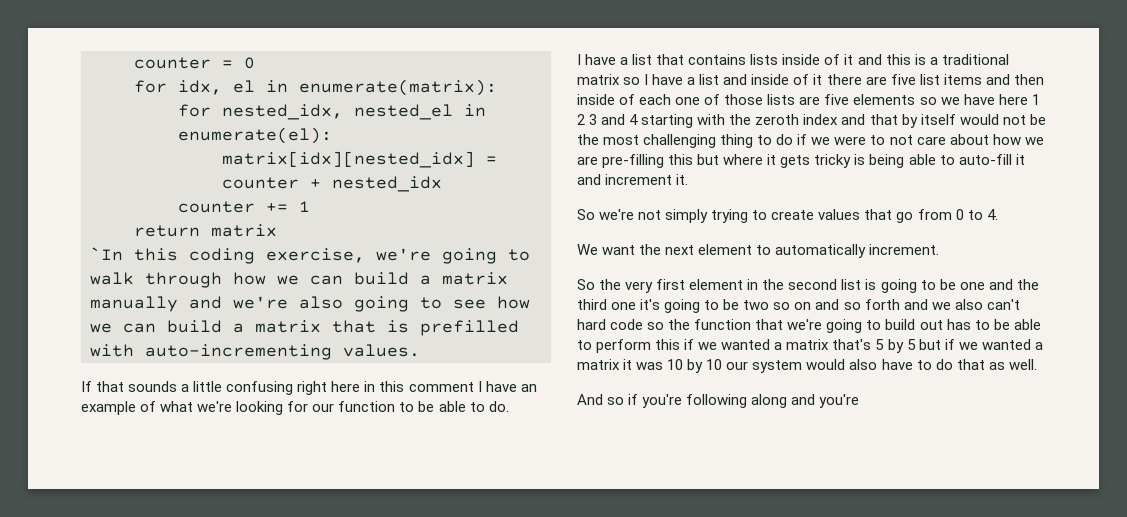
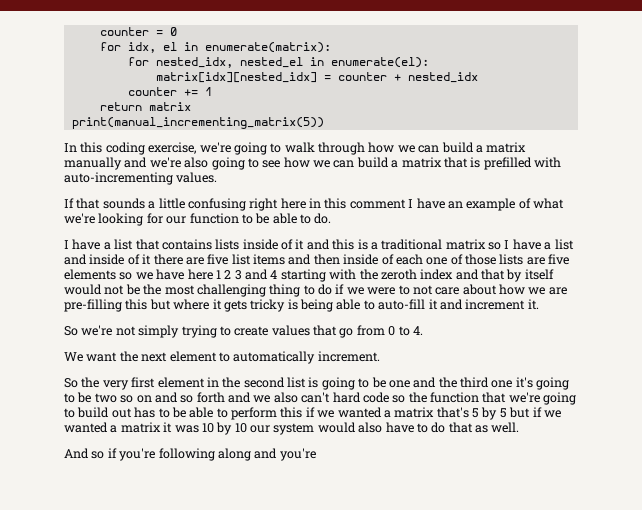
- `In this coding exercise, we're going to walk through how we can build a matrix manually and we're also going to see how we can build a matrix that is prefilled with auto-incrementing values.
+ print(manual_incrementing_matrix(5))
+ In this coding exercise, we're going to walk through how we can build a matrix manually and we're also going to see how we can build a matrix that is prefilled with auto-incrementing values.

